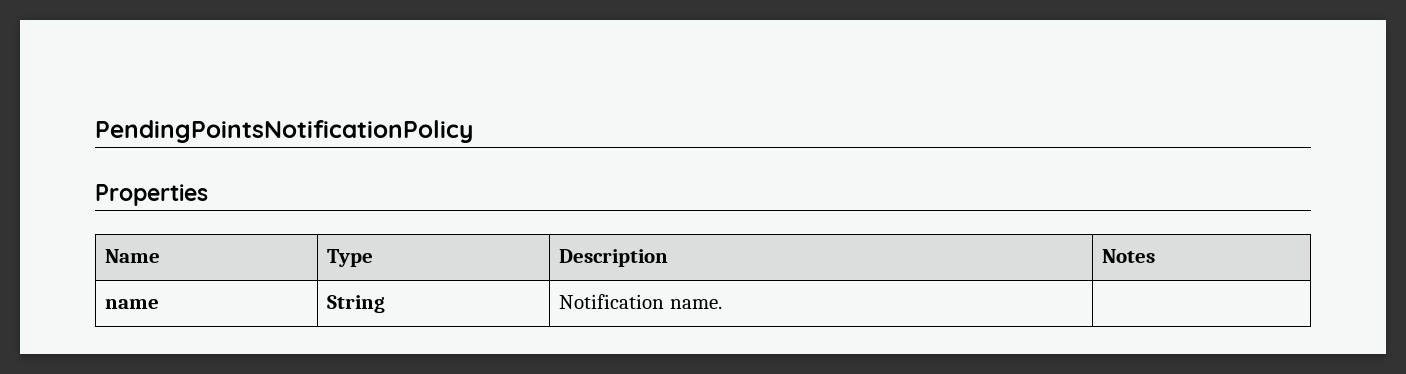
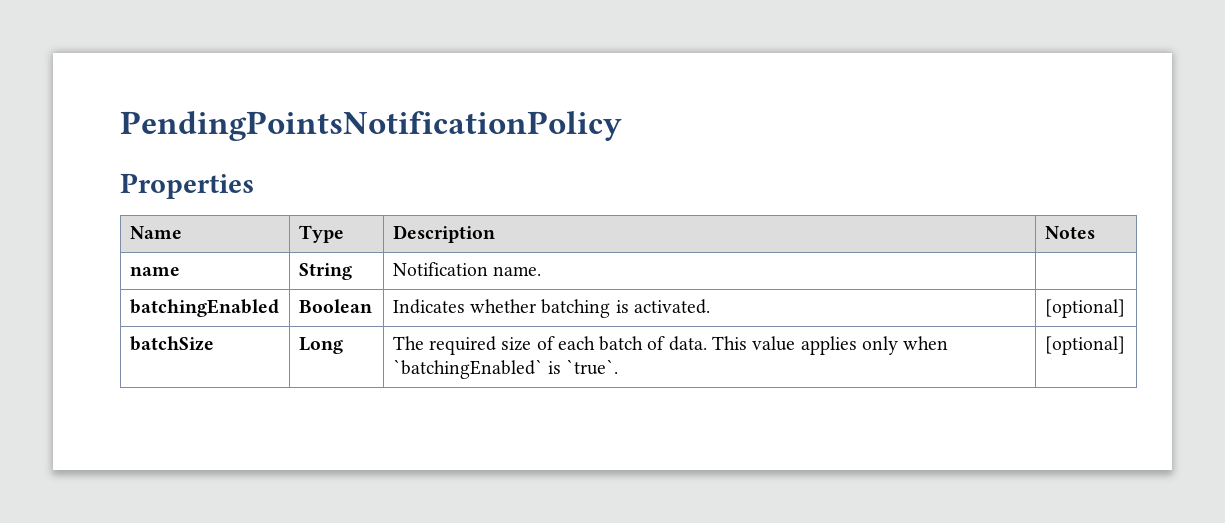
+ batchingEnabled | Boolean | Indicates whether batching is activated. | [optional]
+ batchSize | Long | The required size of each batch of data. This value applies only when `batchingEnabled` is `true`. | [optional]

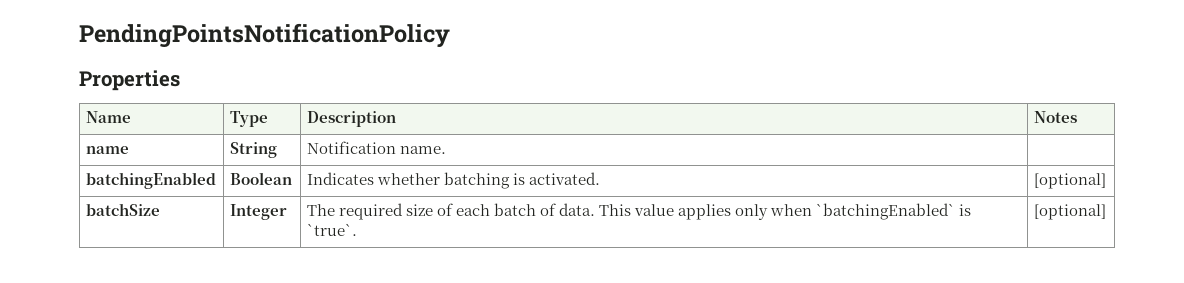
- batchSize | Long | The required size of each batch of data. This value applies only when `batchingEnabled` is `true`. | [optional]
+ batchSize | Integer | The required size of each batch of data. This value applies only when `batchingEnabled` is `true`. | [optional]

